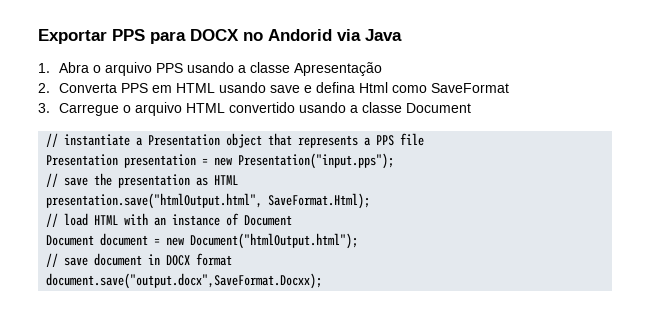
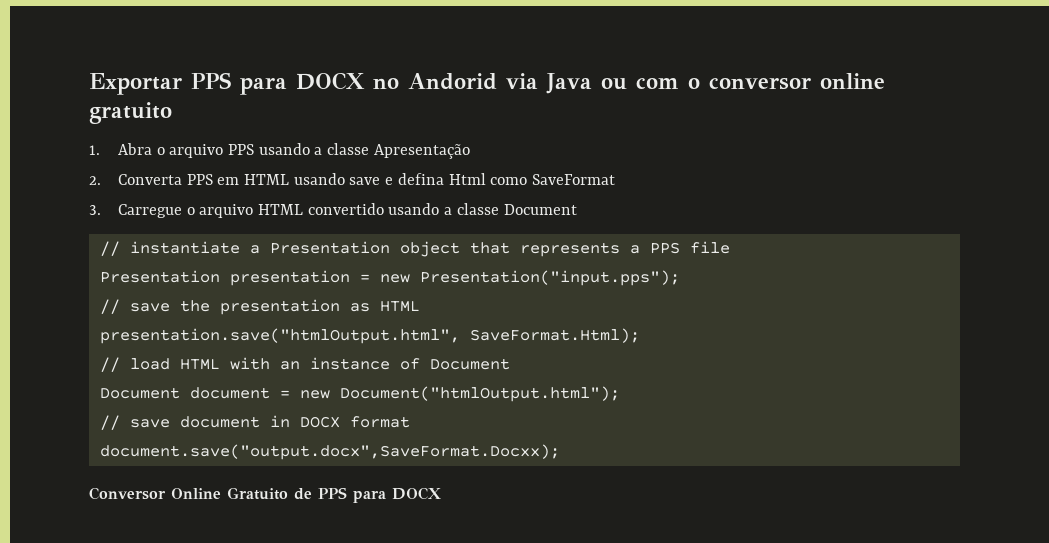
- Exportar PPS para DOCX no Andorid via Java
+ Exportar PPS para DOCX no Andorid via Java ou com o conversor online gratuito
+ Conversor Online Gratuito de PPS para DOCX

